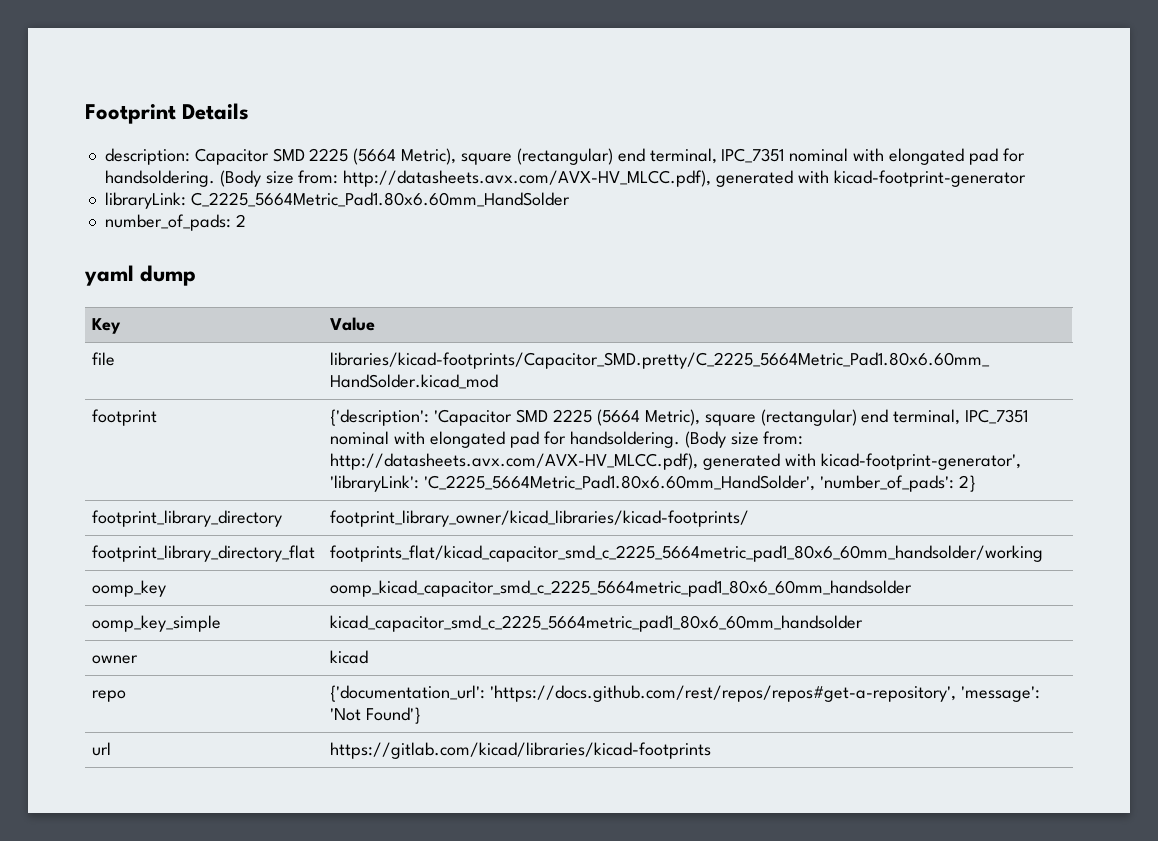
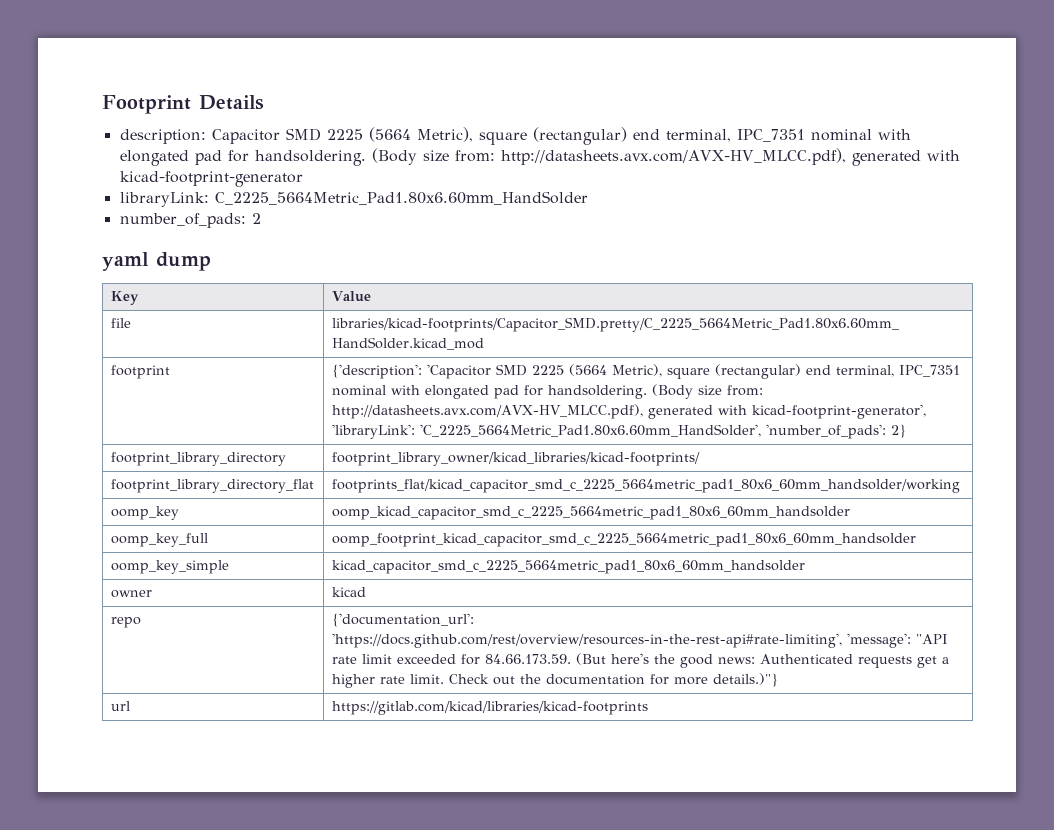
+ oomp_key_full | oomp_footprint_kicad_capacitor_smd_c_2225_5664metric_pad1_80x6_60mm_handsolder
- repo | {'documentation_url': 'https://docs.github.com/rest/repos/repos#get-a-repository', 'message': 'Not Found'}
+ repo | {'documentation_url': 'https://docs.github.com/rest/overview/resources-in-the-rest-api#rate-limiting', 'message': "API rate limit exceeded for 84.66.173.59. (But here's the good news: Authenticated requests get a higher rate limit. Check out the documentation for more details.)"}

